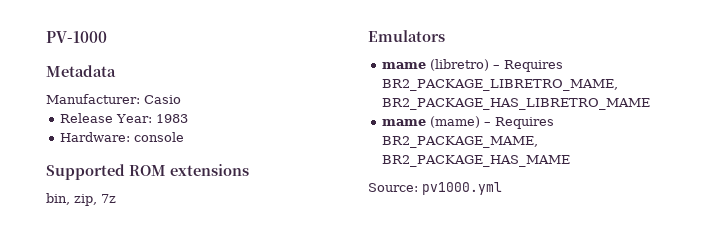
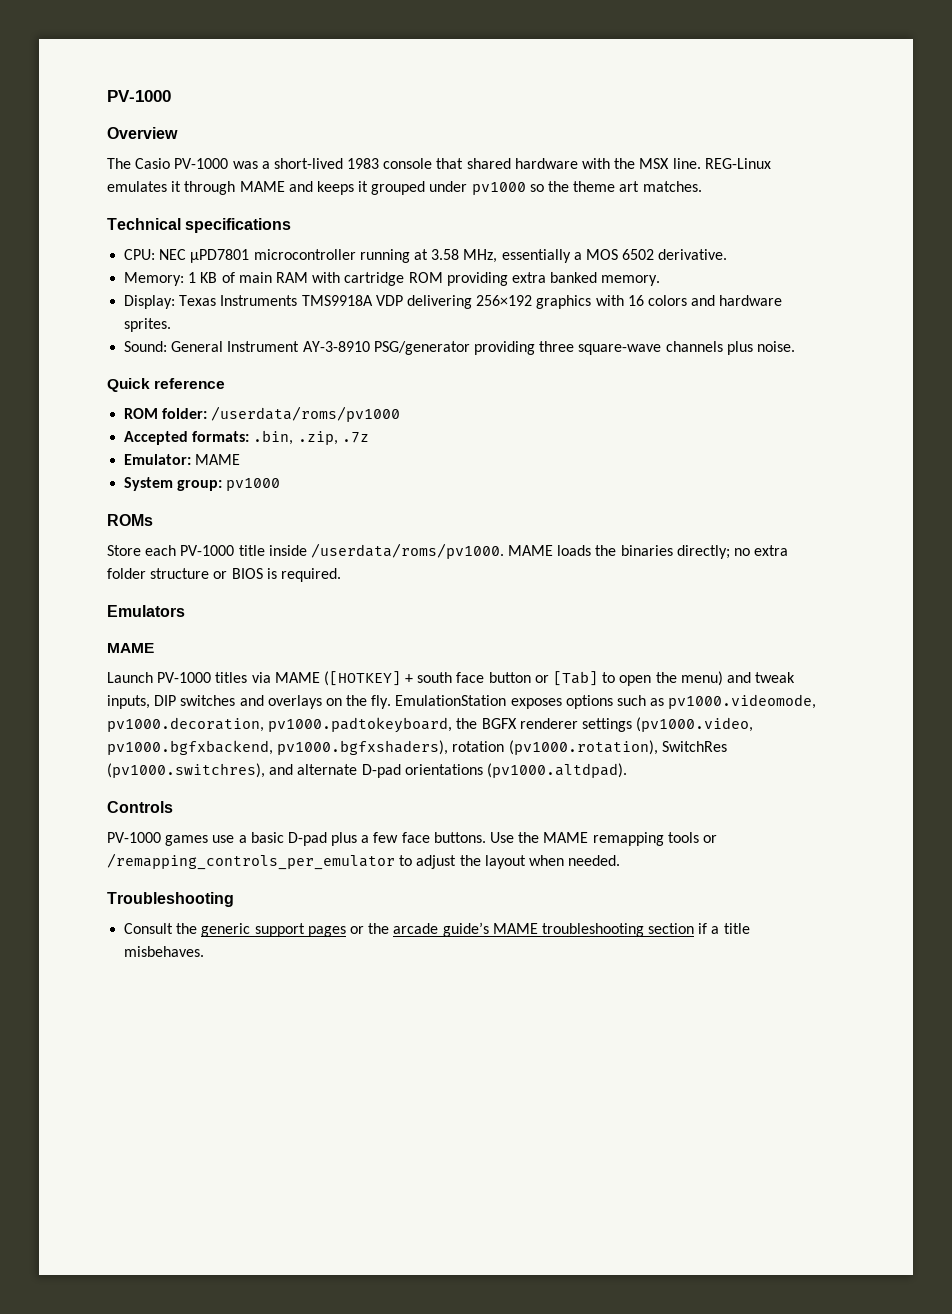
- Metadata
- Manufacturer: Casio
- Release Year: 1983
- Hardware: console
- Supported ROM extensions
- bin, zip, 7z
+ Overview
+ The Casio PV-1000 was a short-lived 1983 console that shared hardware with the MSX line. REG-Linux emulates it through MAME and keeps it grouped under pv1000 so the theme art matches.
+ Technical specifications
+ CPU: NEC µPD7801 microcontroller running at 3.58 MHz, essentially a MOS 6502 derivative.
+ Memory: 1 KB of main RAM with cartridge ROM providing extra banked memory.
+ Display: Texas Instruments TMS9918A VDP delivering 256×192 graphics with 16 colors and hardware sprites.
+ Sound: General Instrument AY-3-8910 PSG/generator providing three square-wave channels plus noise.
+ Quick reference
+ ROM folder: /userdata/roms/pv1000
+ Accepted formats: .bin, .zip, .7z
+ Emulator: MAME
+ System group: pv1000
+ ROMs
+ Store each PV-1000 title inside /userdata/roms/pv1000. MAME loads the binaries directly; no extra folder structure or BIOS is required.
  Emulators
- mame (libretro) – Requires BR2_PACKAGE_LIBRETRO_MAME, BR2_PACKAGE_HAS_LIBRETRO_MAME
- mame (mame) – Requires BR2_PACKAGE_MAME, BR2_PACKAGE_HAS_MAME
- Source: pv1000.yml
+ MAME
+ Launch PV-1000 titles via MAME ([HOTKEY] + south face button or [Tab] to open the menu) and tweak inputs, DIP switches and overlays on the fly. EmulationStation exposes options such as pv1000.videomode, pv1000.decoration, pv1000.padtokeyboard, the BGFX renderer settings (pv1000.video, pv1000.bgfxbackend, pv1000.bgfxshaders), rotation (pv1000.rotation), SwitchRes (pv1000.switchres), and alternate D-pad orientations (pv1000.altdpad).
+ Controls
+ PV-1000 games use a basic D-pad plus a few face buttons. Use the MAME remapping tools or /remapping_controls_per_emulator to adjust the layout when needed.
+ Troubleshooting
+ Consult the generic support pages or the arcade guide’s MAME troubleshooting section if a title misbehaves.

